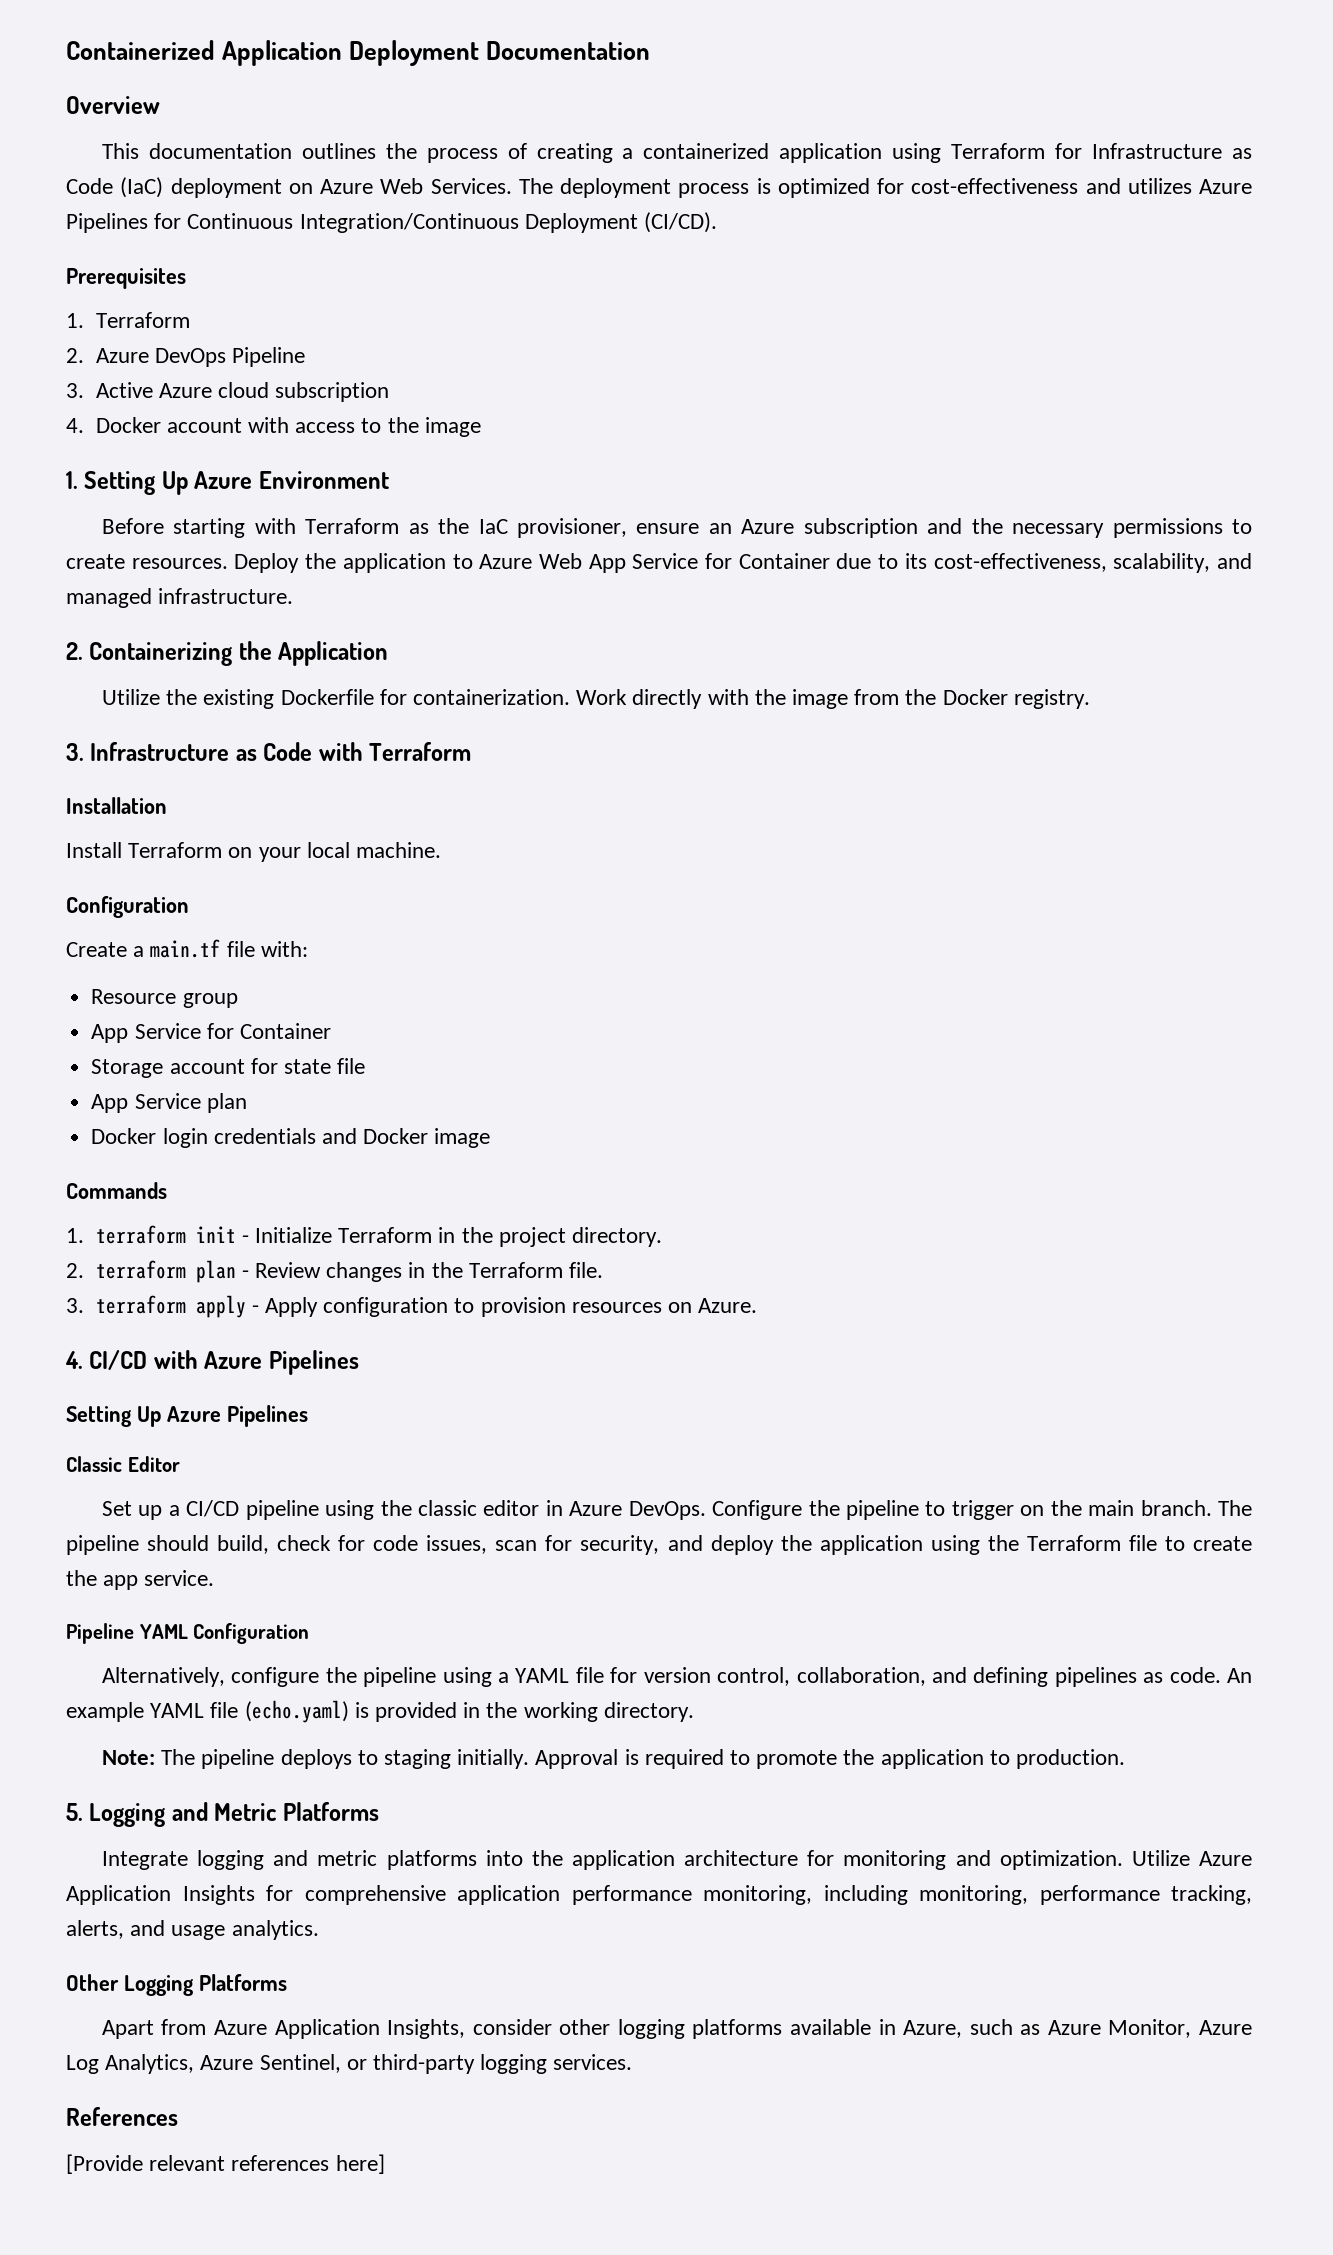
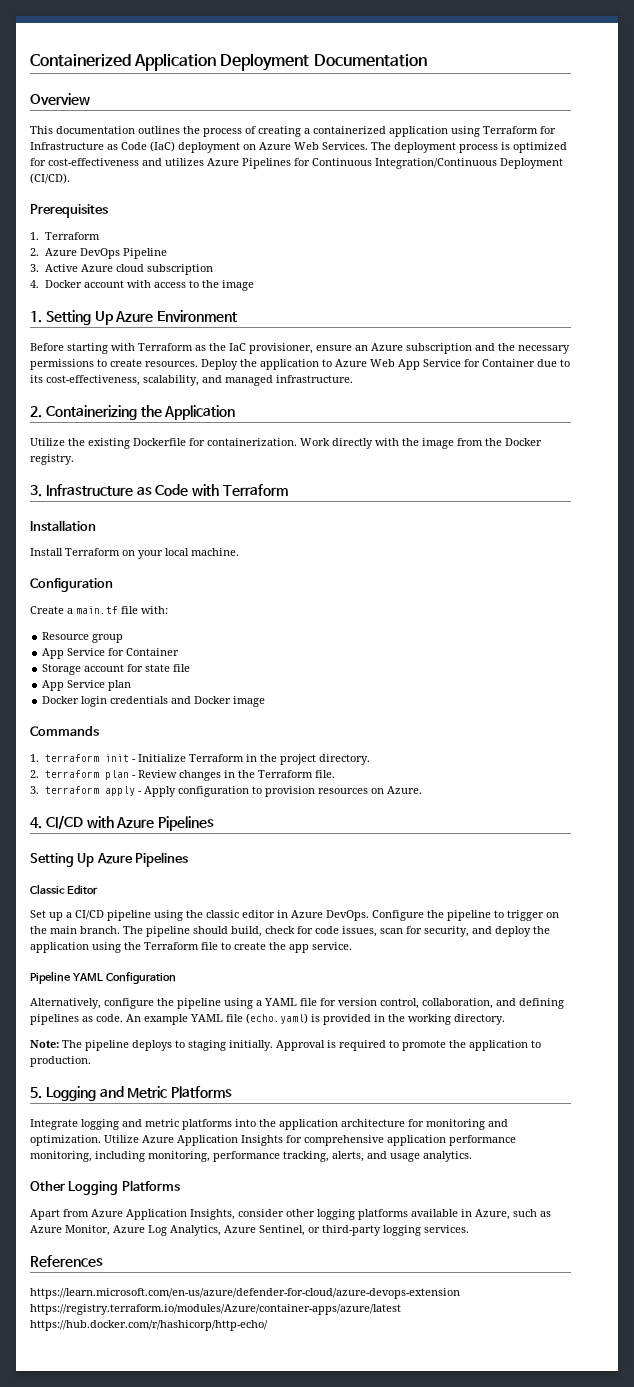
- [Provide relevant references here]
+ https://learn.microsoft.com/en-us/azure/defender-for-cloud/azure-devops-extension https://registry.terraform.io/modules/Azure/container-apps/azure/latest https://hub.docker.com/r/hashicorp/http-echo/

